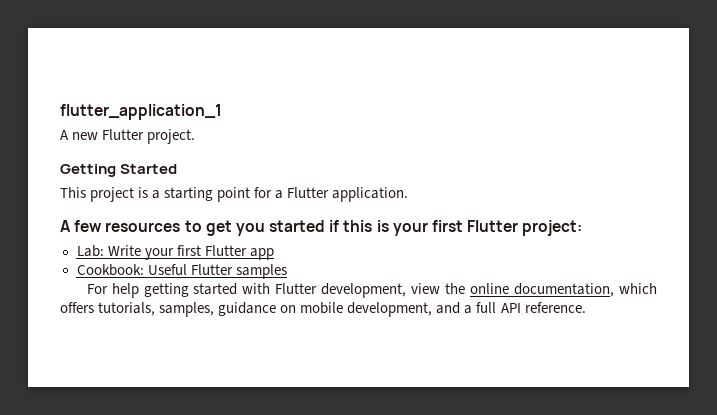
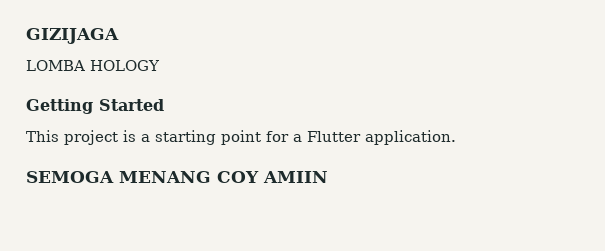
- flutter_application_1
- A new Flutter project.
+ GIZIJAGA
+ LOMBA HOLOGY
- A few resources to get you started if this is your first Flutter project:
- Lab: Write your first Flutter app
- Cookbook: Useful Flutter samples
- For help getting started with Flutter development, view the online documentation, which offers tutorials, samples, guidance on mobile development, and a full API reference.
+ SEMOGA MENANG COY AMIIN

